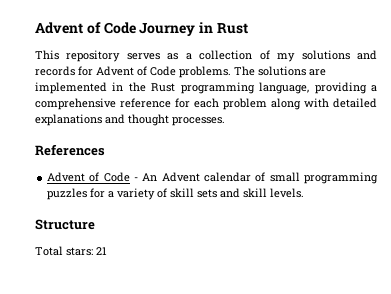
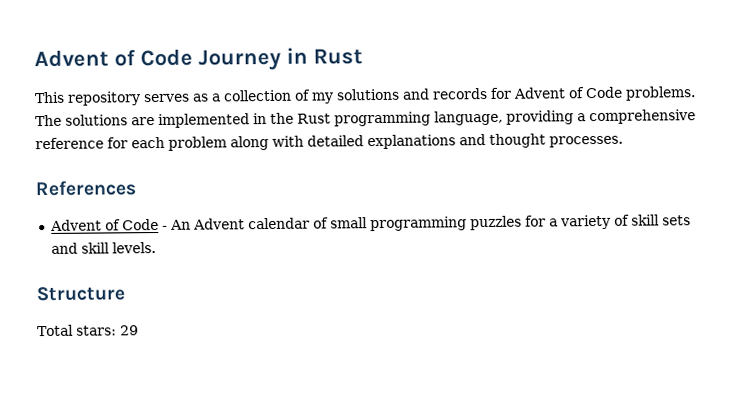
- Total stars: 21
+ Total stars: 29

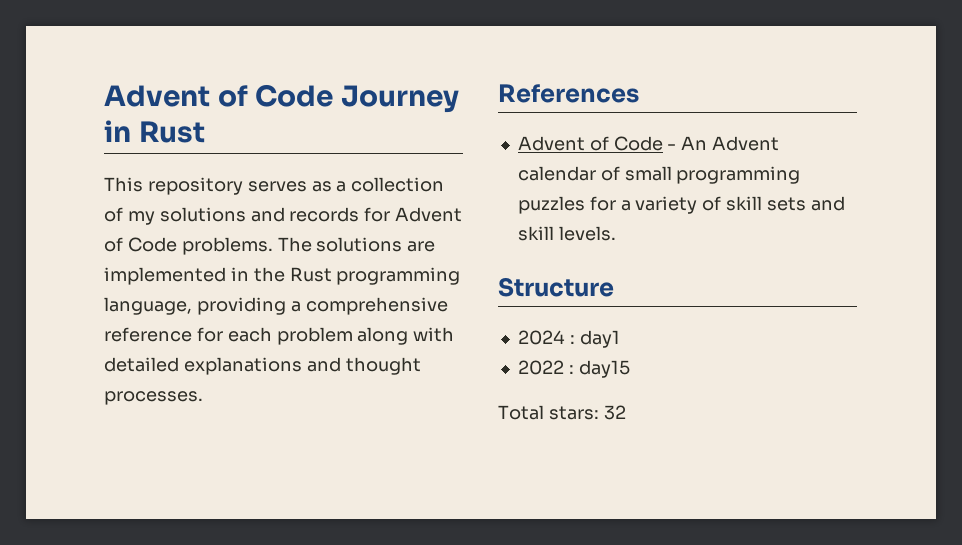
+ 2024 : day1
+ 2022 : day15
- Total stars: 29
+ Total stars: 32

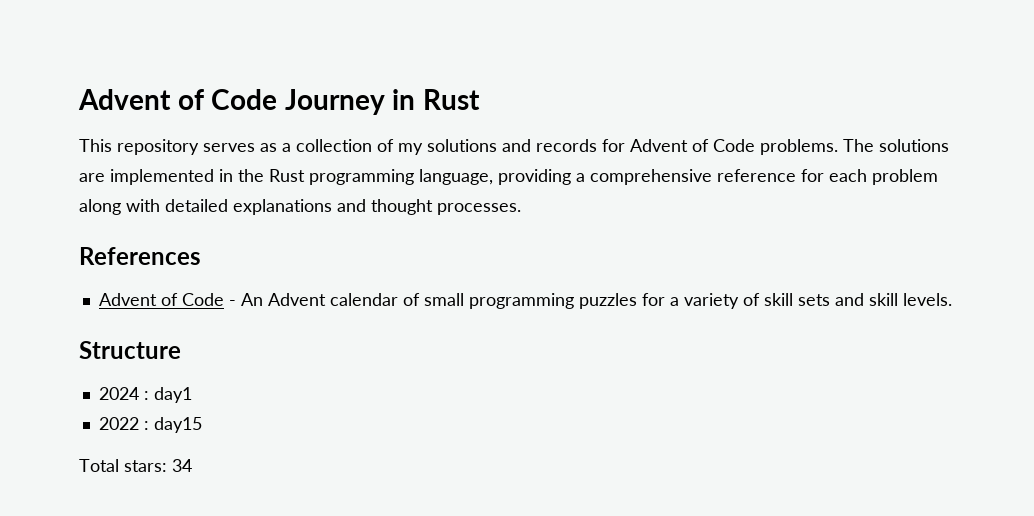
- Total stars: 32
+ Total stars: 34

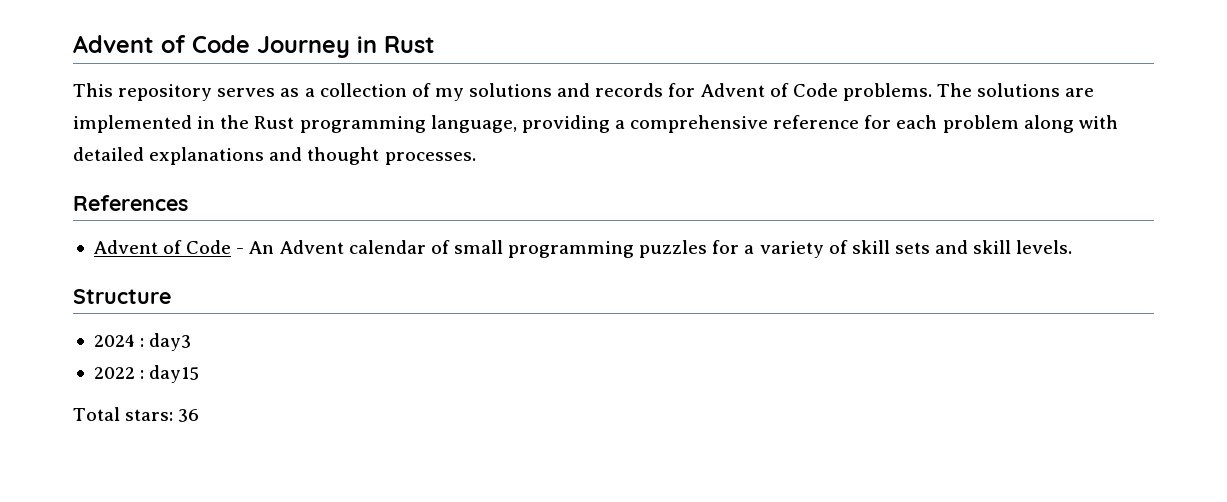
- 2024 : day1
+ 2024 : day3
- Total stars: 34
+ Total stars: 36

